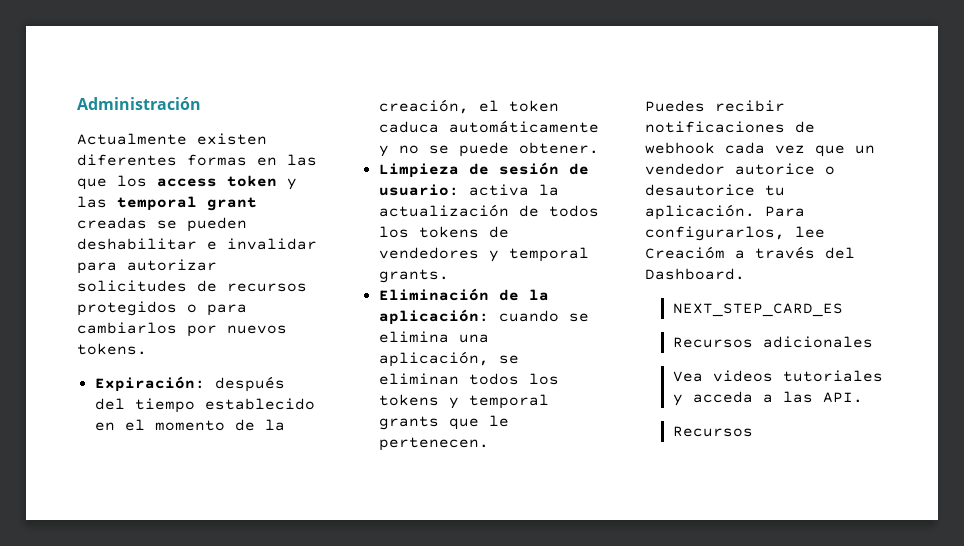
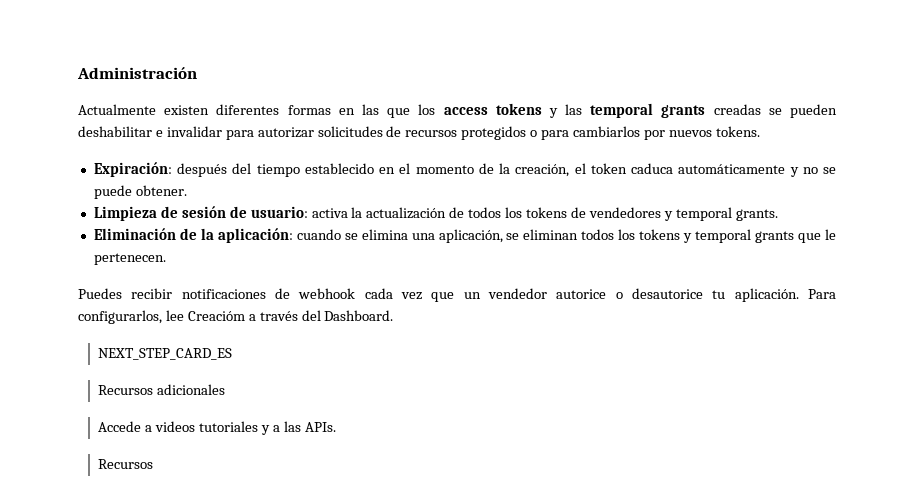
- Actualmente existen diferentes formas en las que los access token y las temporal grant creadas se pueden deshabilitar e invalidar para autorizar solicitudes de recursos protegidos o para cambiarlos por nuevos tokens.
+ Actualmente existen diferentes formas en las que los access tokens y las temporal grants creadas se pueden deshabilitar e invalidar para autorizar solicitudes de recursos protegidos o para cambiarlos por nuevos tokens.
- Vea videos tutoriales y acceda a las API.
+ Accede a videos tutoriales y a las APIs.

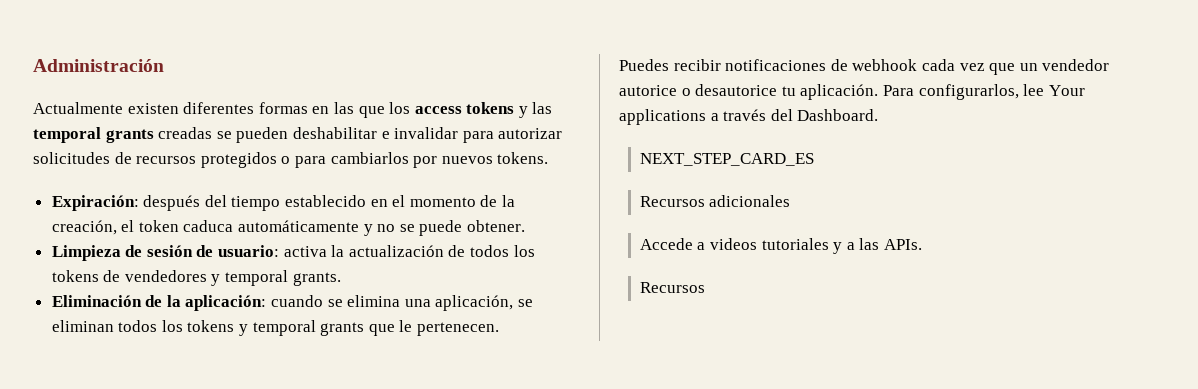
- Para configurarlos, lee Creacióm a través del Dashboard.
+ Para configurarlos, lee Your applications a través del Dashboard.

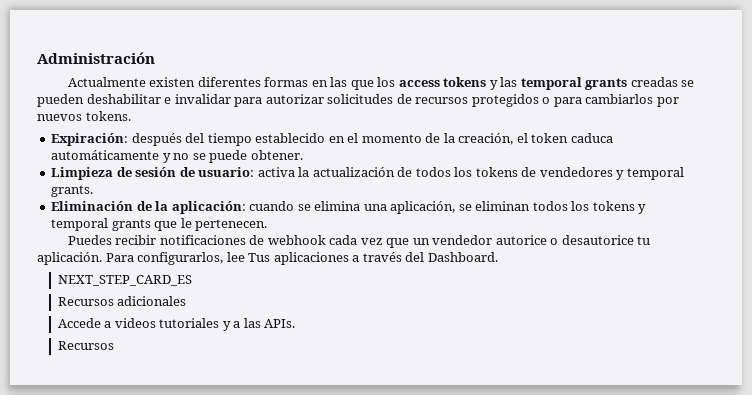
- Para configurarlos, lee Your applications a través del Dashboard.
+ Para configurarlos, lee Tus aplicaciones a través del Dashboard.

